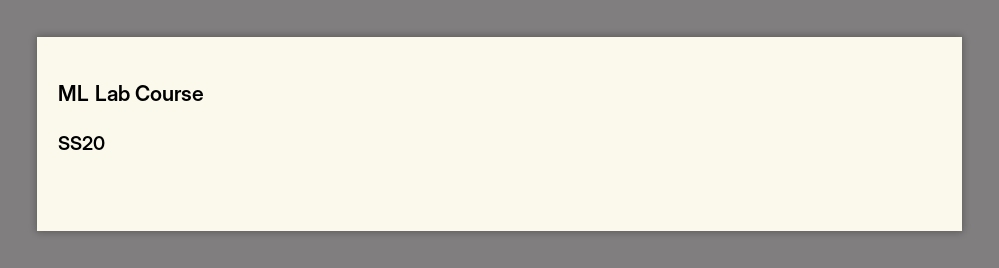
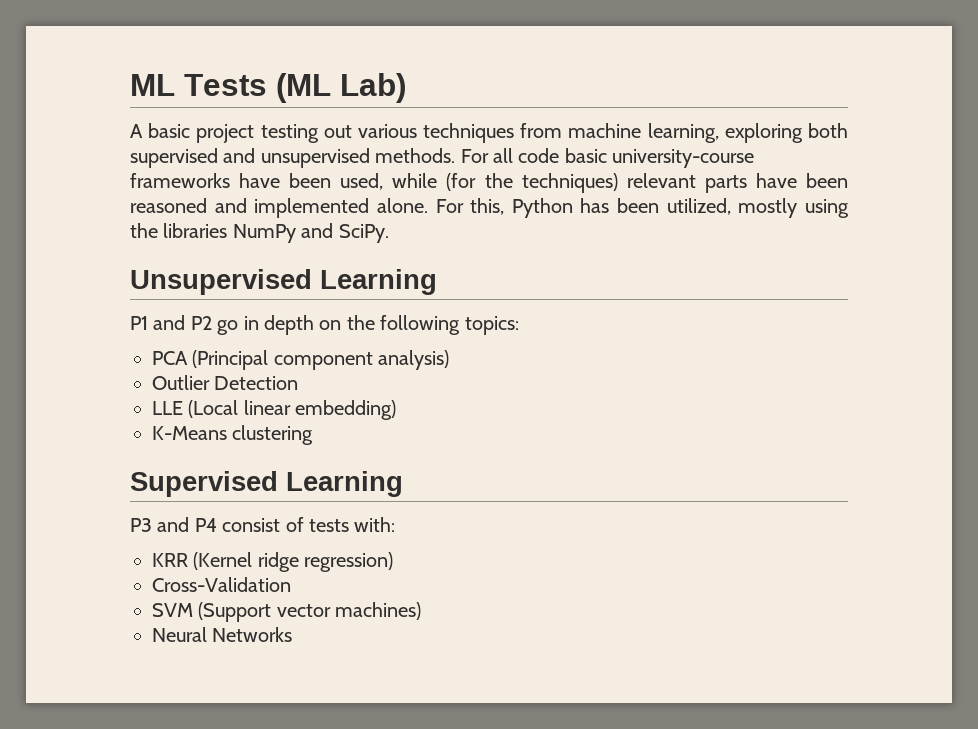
- ML Lab Course
- SS20
+ ML Tests (ML Lab)
+ A basic project testing out various techniques from machine learning, exploring both supervised and unsupervised methods. For all code basic university-course frameworks have been used, while (for the techniques) relevant parts have been reasoned and implemented alone. For this, Python has been utilized, mostly using the libraries NumPy and SciPy.
+ Unsupervised Learning
+ P1 and P2 go in depth on the following topics:
+ PCA (Principal component analysis)
+ Outlier Detection
+ LLE (Local linear embedding)
+ K-Means clustering
+ Supervised Learning
+ P3 and P4 consist of tests with:
+ KRR (Kernel ridge regression)
+ Cross-Validation
+ SVM (Support vector machines)
+ Neural Networks

